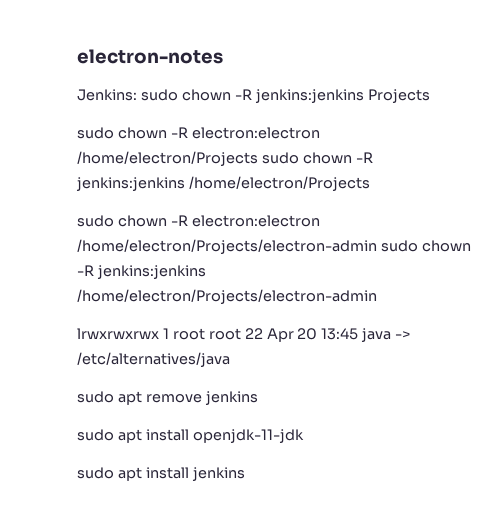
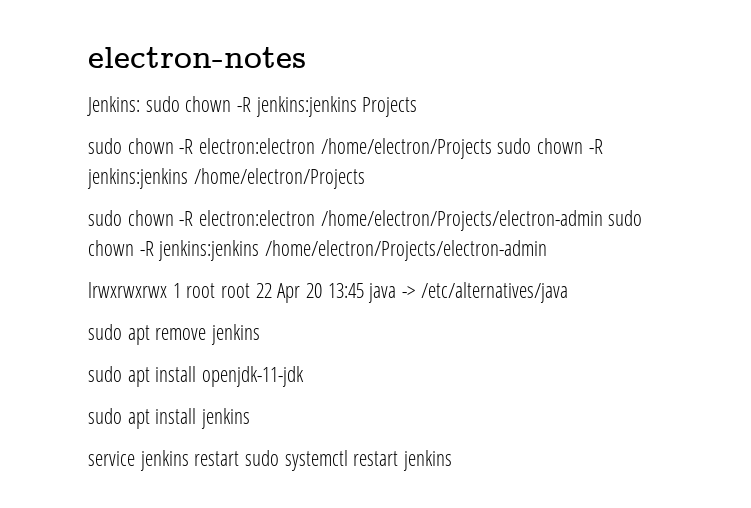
+ service jenkins restart sudo systemctl restart jenkins

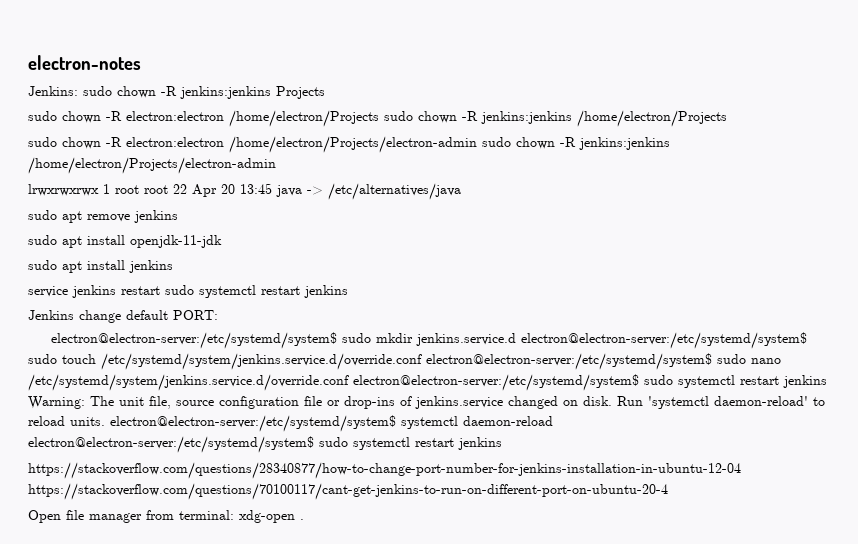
+ Jenkins change default PORT:
+ electron@electron-server:/etc/systemd/system$ sudo mkdir jenkins.service.d electron@electron-server:/etc/systemd/system$ sudo touch /etc/systemd/system/jenkins.service.d/override.conf electron@electron-server:/etc/systemd/system$ sudo nano /etc/systemd/system/jenkins.service.d/override.conf electron@electron-server:/etc/systemd/system$ sudo systemctl restart jenkins Warning: The unit file, source configuration file or drop-ins of jenkins.service changed on disk. Run 'systemctl daemon-reload' to reload units. electron@electron-server:/etc/systemd/system$ systemctl daemon-reload electron@electron-server:/etc/systemd/system$ sudo systemctl restart jenkins
+ https://stackoverflow.com/questions/28340877/how-to-change-port-number-for-jenkins-installation-in-ubuntu-12-04 https://stackoverflow.com/questions/70100117/cant-get-jenkins-to-run-on-different-port-on-ubuntu-20-4
+ Open file manager from terminal: xdg-open .

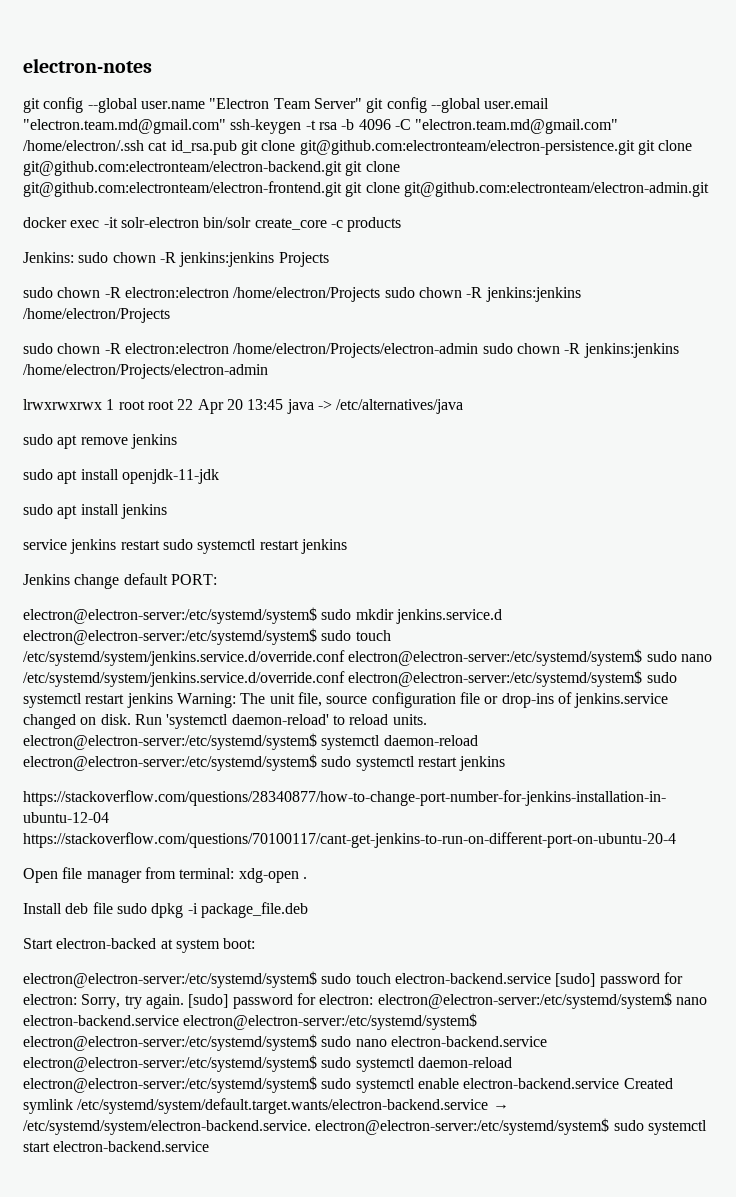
+ git config --global user.name "Electron Team Server" git config --global user.email "electron.team.md@gmail.com" ssh-keygen -t rsa -b 4096 -C "electron.team.md@gmail.com" /home/electron/.ssh cat id_rsa.pub git clone git@github.com:electronteam/electron-persistence.git git clone git@github.com:electronteam/electron-backend.git git clone git@github.com:electronteam/electron-frontend.git git clone git@github.com:electronteam/electron-admin.git
+ docker exec -it solr-electron bin/solr create_core -c products
+ Install deb file sudo dpkg -i package_file.deb
+ Start electron-backed at system boot:
+ electron@electron-server:/etc/systemd/system$ sudo touch electron-backend.service [sudo] password for electron: Sorry, try again. [sudo] password for electron: electron@electron-server:/etc/systemd/system$ nano electron-backend.service electron@electron-server:/etc/systemd/system$ electron@electron-server:/etc/systemd/system$ sudo nano electron-backend.service electron@electron-server:/etc/systemd/system$ sudo systemctl daemon-reload electron@electron-server:/etc/systemd/system$ sudo systemctl enable electron-backend.service Created symlink /etc/systemd/system/default.target.wants/electron-backend.service → /etc/systemd/system/electron-backend.service. electron@electron-server:/etc/systemd/system$ sudo systemctl start electron-backend.service

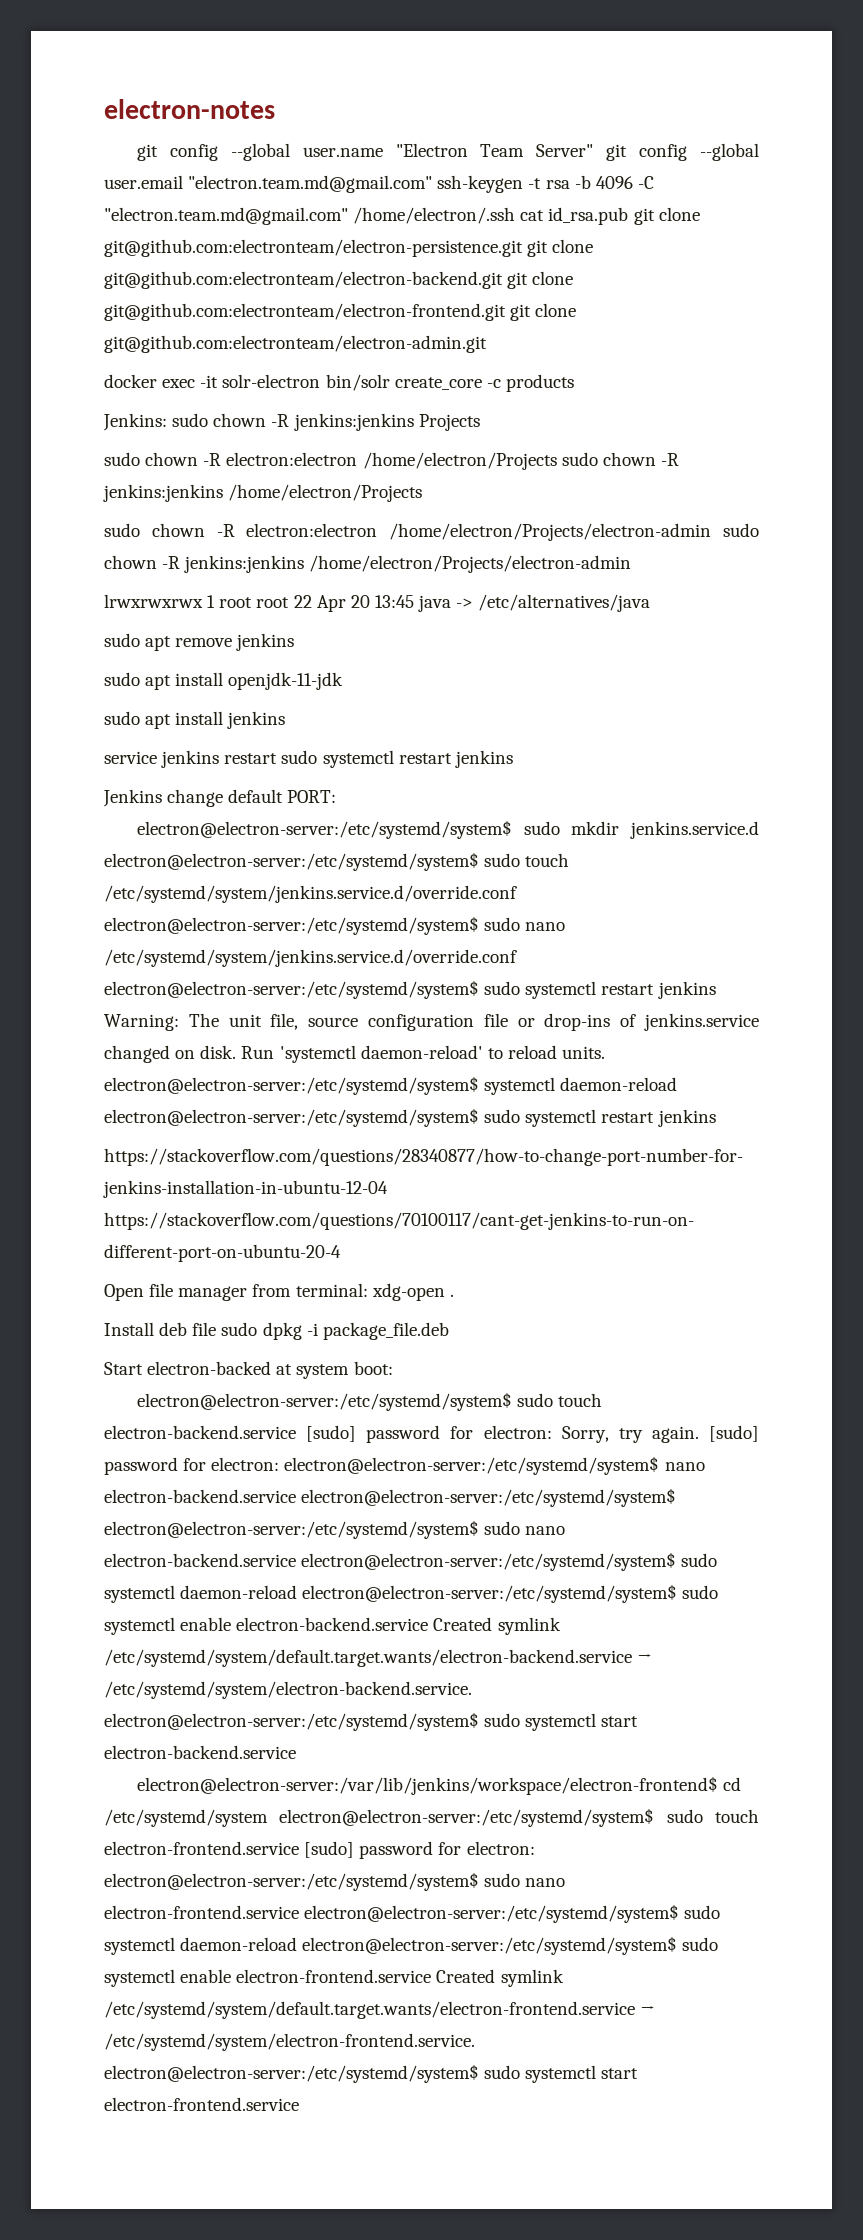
+ electron@electron-server:/var/lib/jenkins/workspace/electron-frontend$ cd /etc/systemd/system electron@electron-server:/etc/systemd/system$ sudo touch electron-frontend.service [sudo] password for electron: electron@electron-server:/etc/systemd/system$ sudo nano electron-frontend.service electron@electron-server:/etc/systemd/system$ sudo systemctl daemon-reload electron@electron-server:/etc/systemd/system$ sudo systemctl enable electron-frontend.service Created symlink /etc/systemd/system/default.target.wants/electron-frontend.service → /etc/systemd/system/electron-frontend.service. electron@electron-server:/etc/systemd/system$ sudo systemctl start electron-frontend.service

